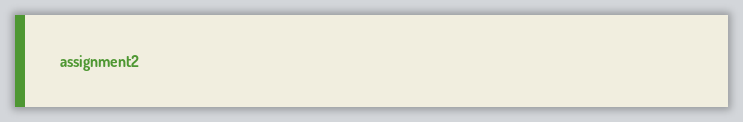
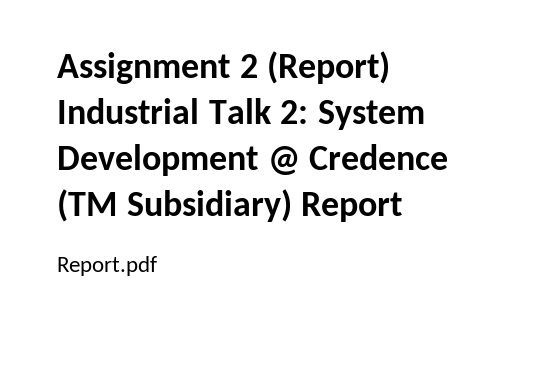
- assignment2
+ Assignment 2 (Report) Industrial Talk 2: System Development @ Credence (TM Subsidiary) Report
+ Report.pdf

